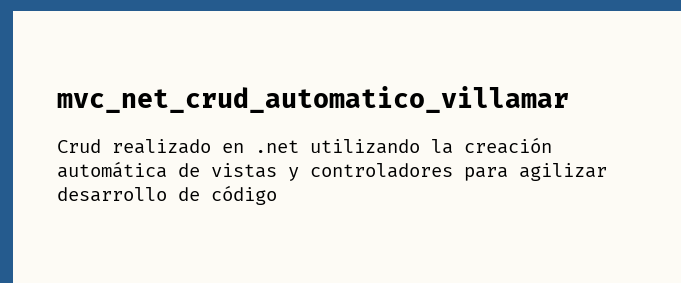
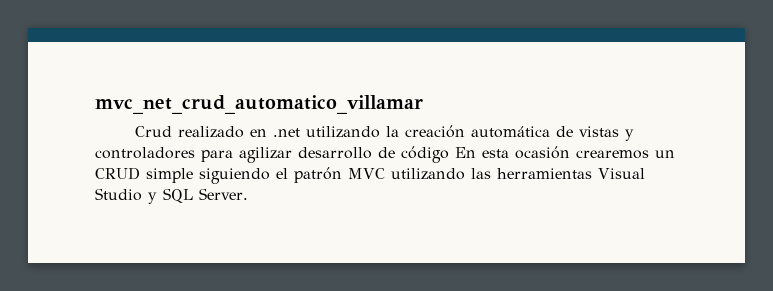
- Crud realizado en .net utilizando la creación automática de vistas y controladores para agilizar desarrollo de código
+ Crud realizado en .net utilizando la creación automática de vistas y controladores para agilizar desarrollo de código En esta ocasión crearemos un CRUD simple siguiendo el patrón MVC utilizando las herramientas Visual Studio y SQL Server.

